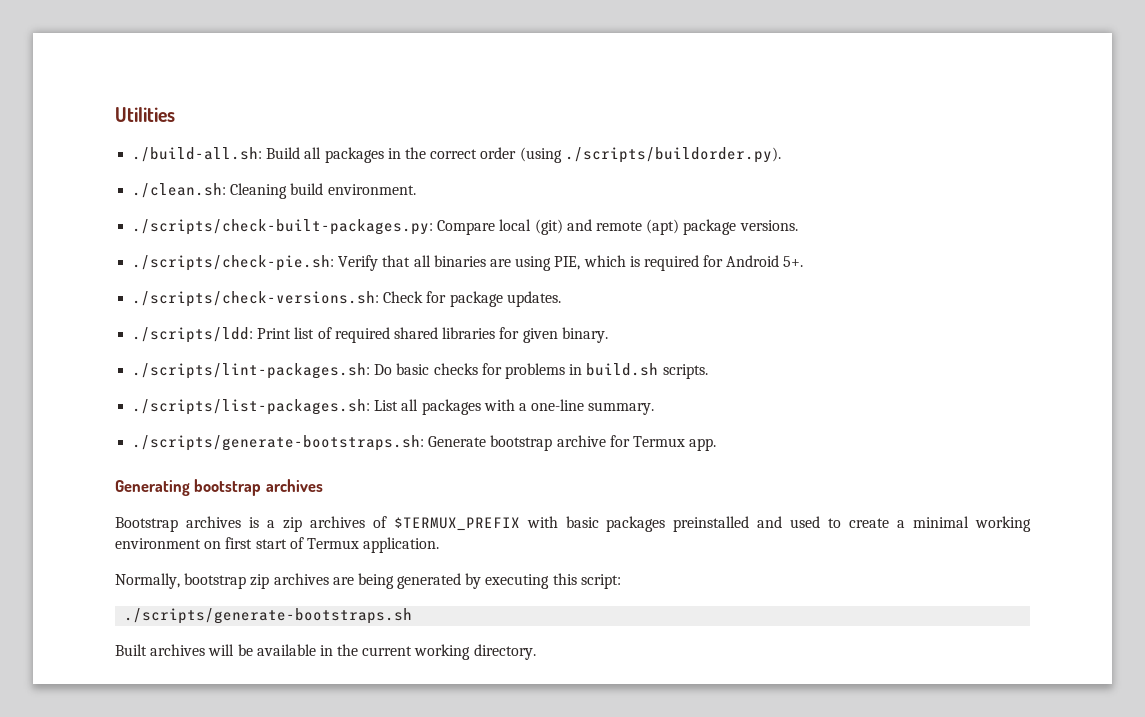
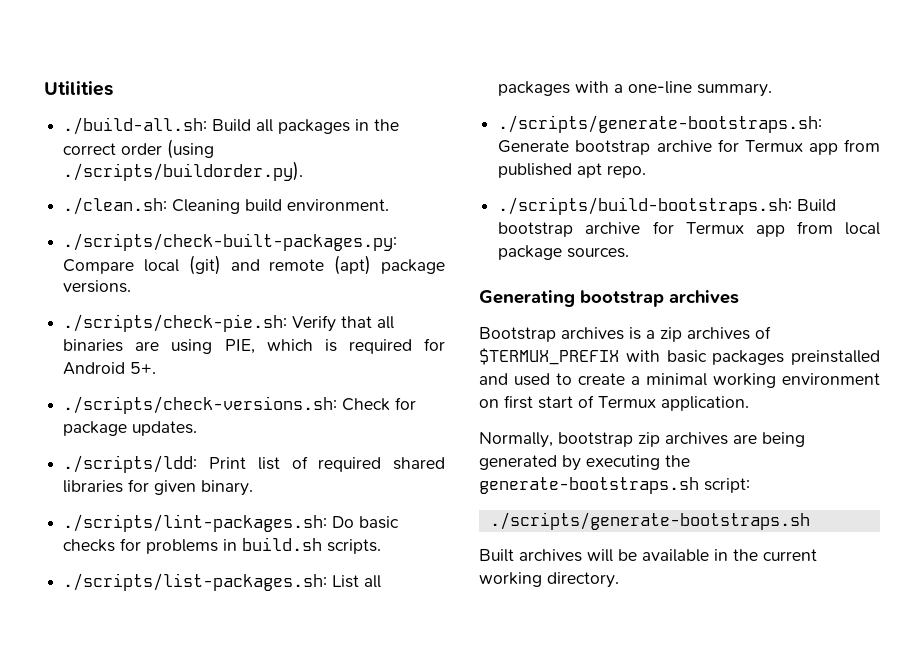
- ./scripts/generate-bootstraps.sh: Generate bootstrap archive for Termux app.
+ ./scripts/generate-bootstraps.sh: Generate bootstrap archive for Termux app from published apt repo.
+ ./scripts/build-bootstraps.sh: Build bootstrap archive for Termux app from local package sources.
- Normally, bootstrap zip archives are being generated by executing this script:
+ Normally, bootstrap zip archives are being generated by executing the generate-bootstraps.sh script:

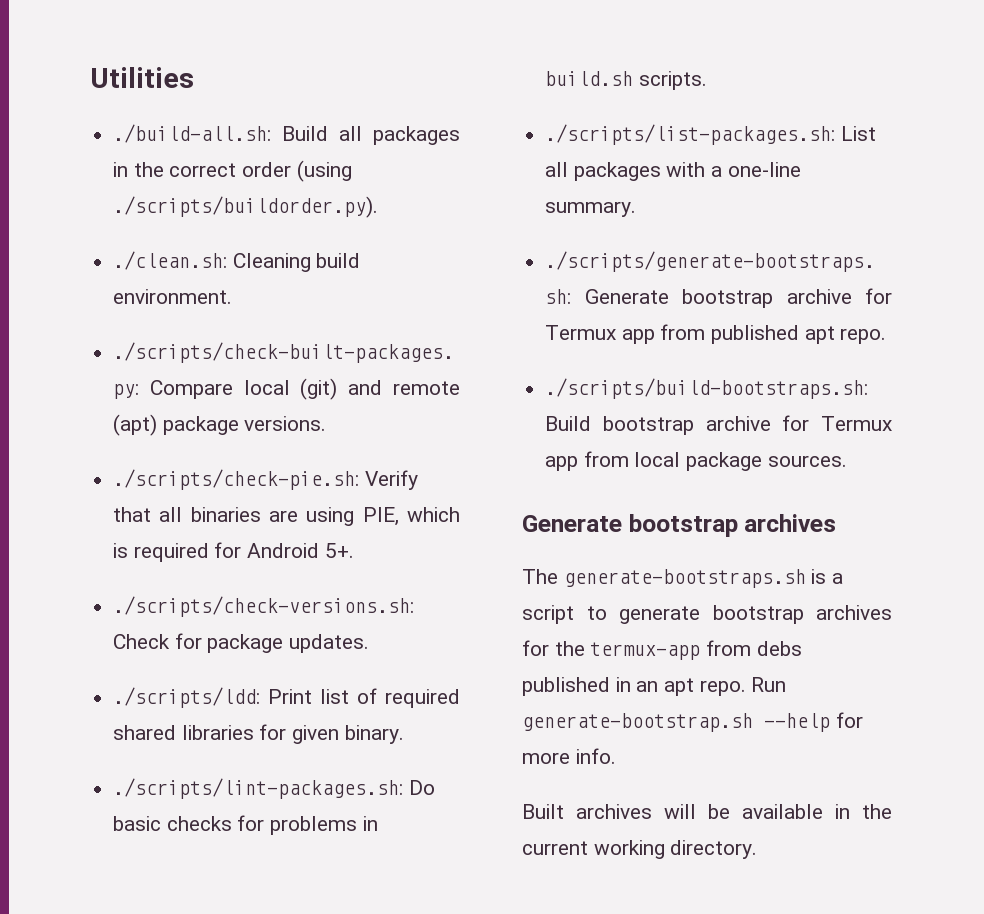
- Generating bootstrap archives
+ Generate bootstrap archives
- Bootstrap archives is a zip archives of $TERMUX_PREFIX with basic packages preinstalled and used to create a minimal working environment on first start of Termux application.
- Normally, bootstrap zip archives are being generated by executing the generate-bootstraps.sh script:
- ./scripts/generate-bootstraps.sh
+ The generate-bootstraps.sh is a script to generate bootstrap archives for the termux-app from debs published in an apt repo. Run generate-bootstrap.sh --help for more info.

